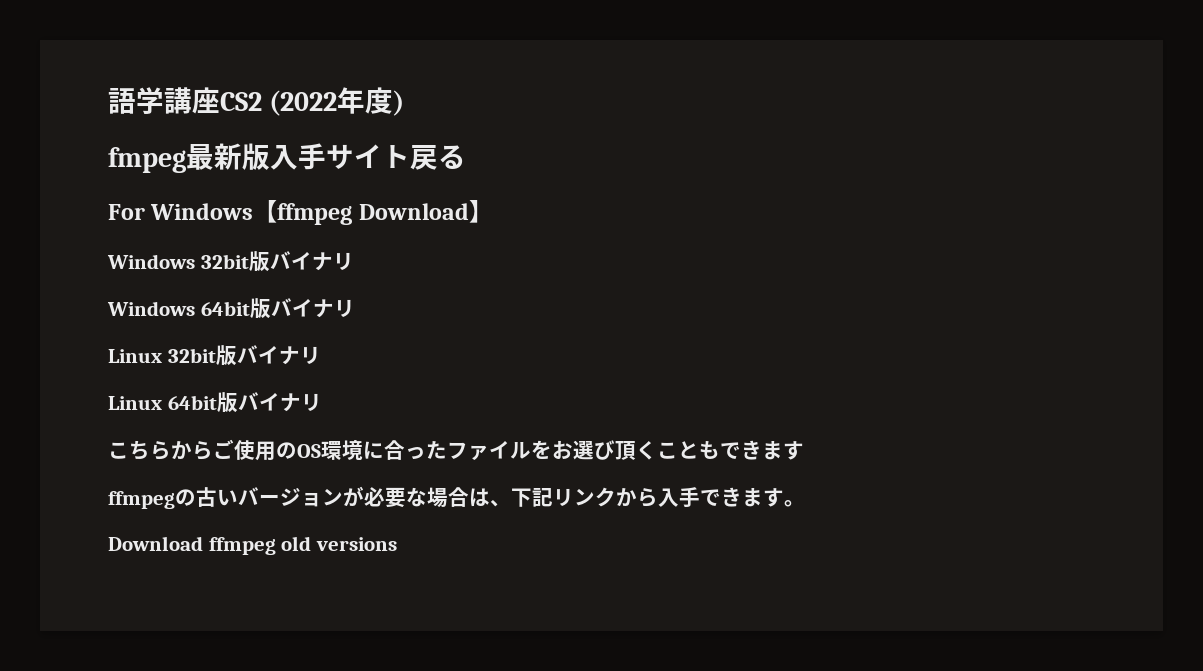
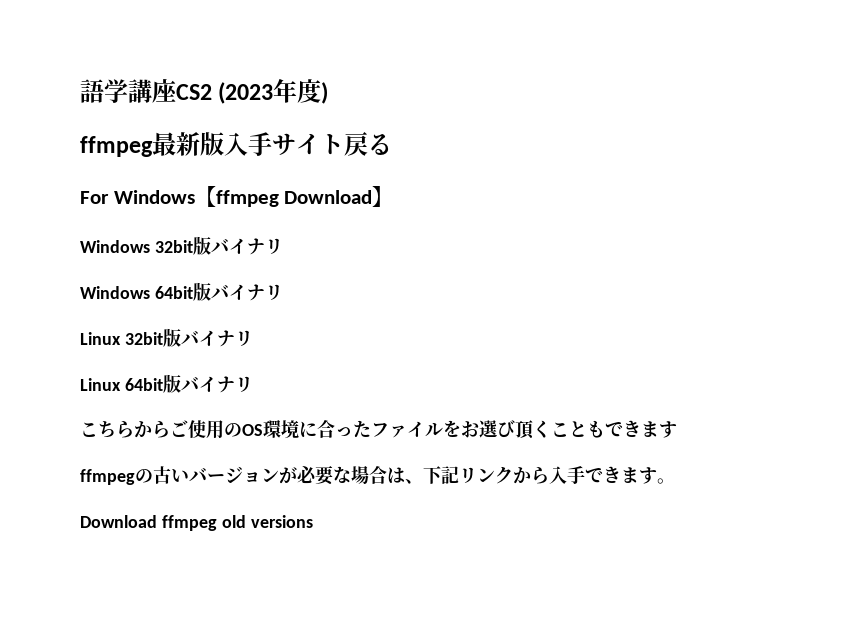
- 語学講座CS2 (2022年度)
+ 語学講座CS2 (2023年度)
- fmpeg最新版入手サイト戻る
+ ffmpeg最新版入手サイト戻る

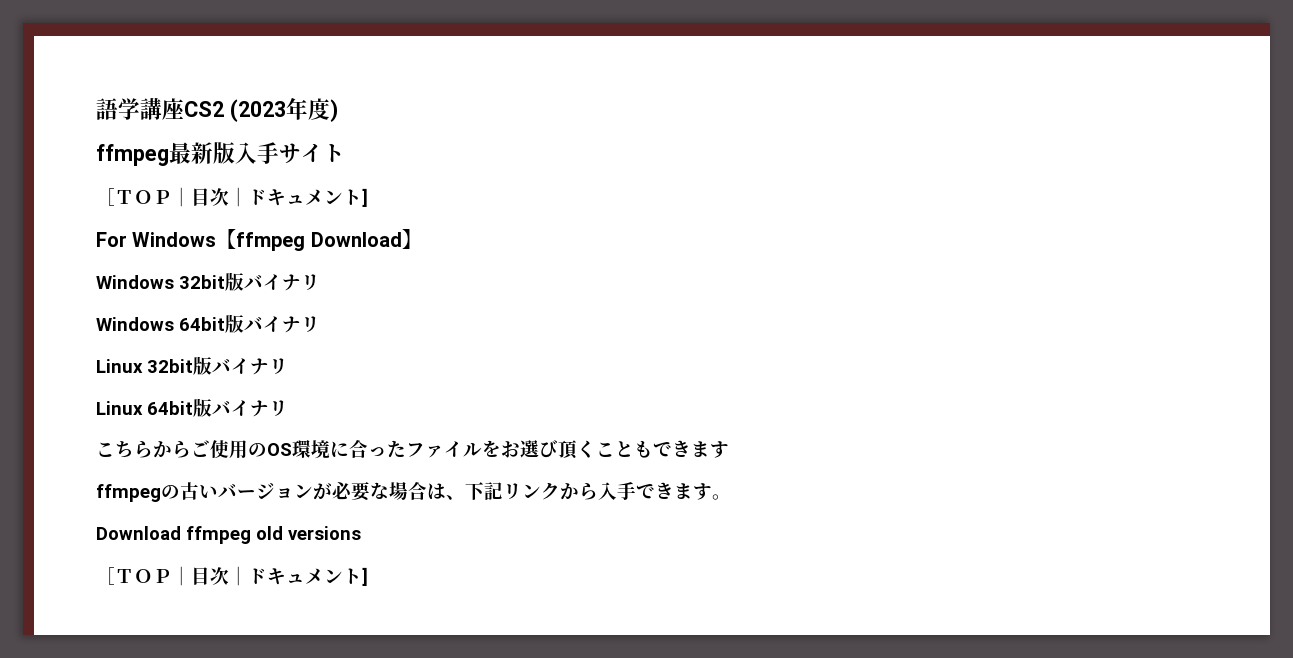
- ffmpeg最新版入手サイト戻る
+ ffmpeg最新版入手サイト
+ ［ＴＯＰ｜目次｜ドキュメント]
  Download ffmpeg old versions
+ ［ＴＯＰ｜目次｜ドキュメント]

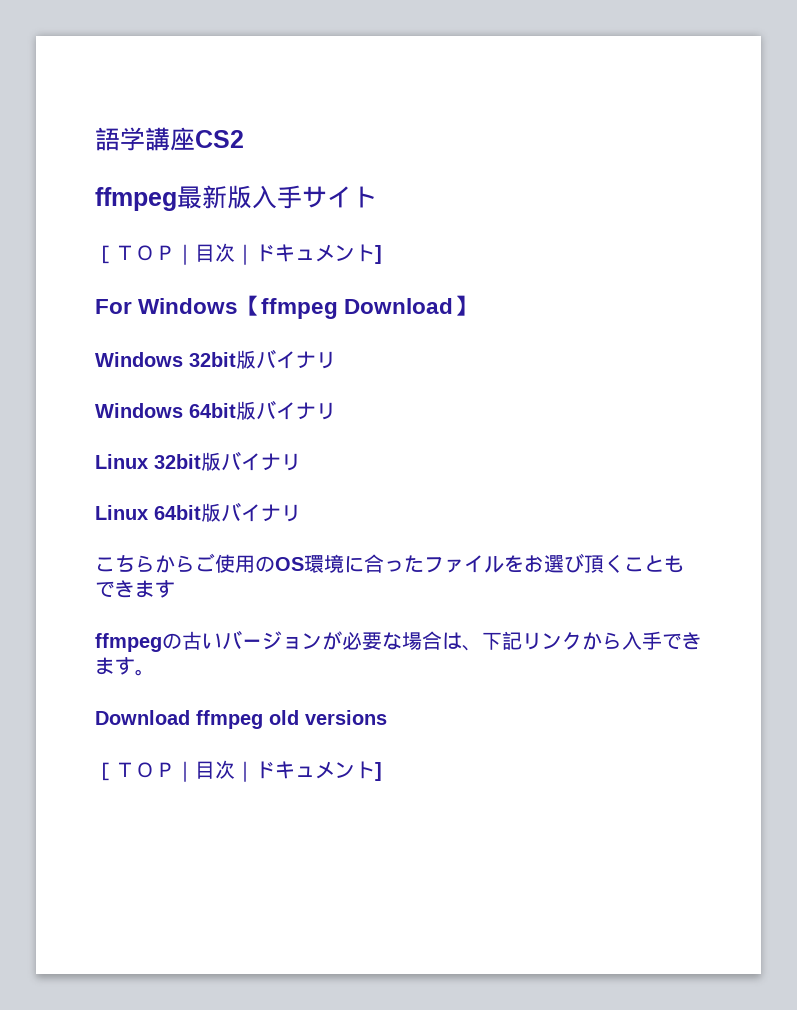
- 語学講座CS2 (2023年度)
+ 語学講座CS2

